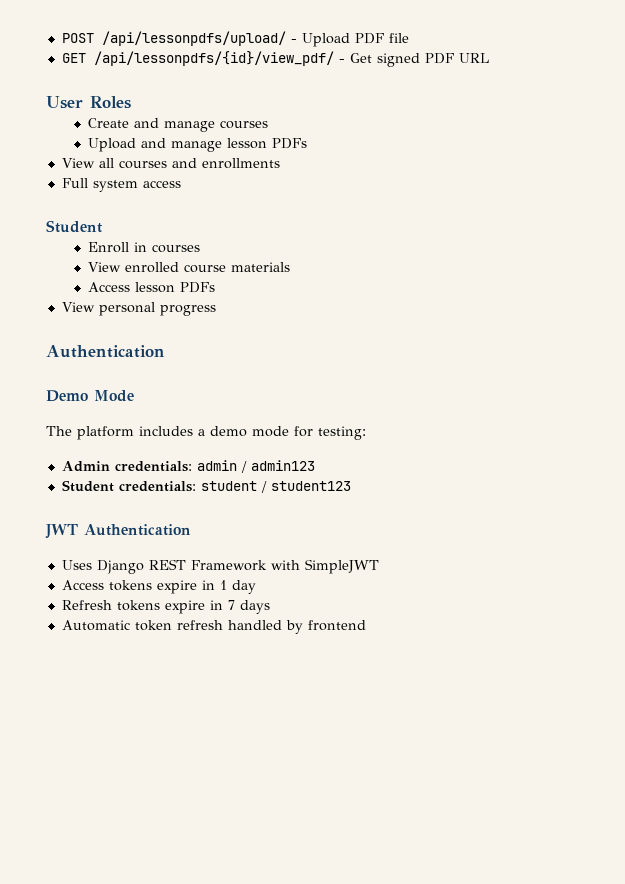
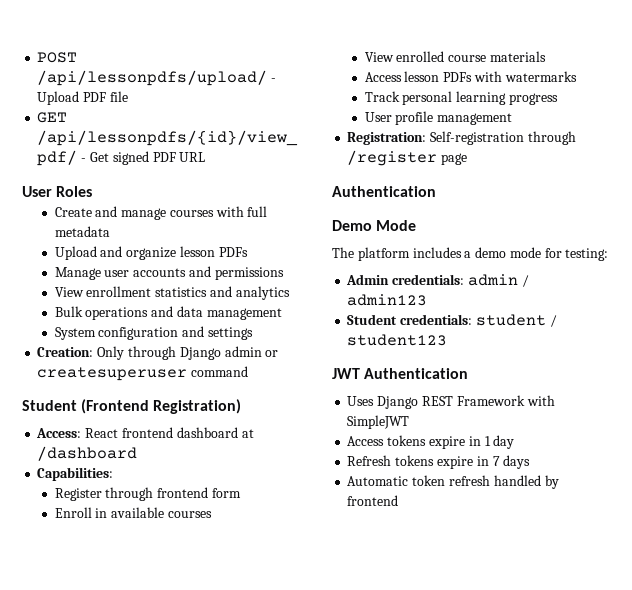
- Create and manage courses
+ Create and manage courses with full metadata
- Upload and manage lesson PDFs
- View all courses and enrollments
- Full system access
- Student
+ Upload and organize lesson PDFs
+ Manage user accounts and permissions
+ View enrollment statistics and analytics
+ Bulk operations and data management
+ System configuration and settings
+ Creation: Only through Django admin or createsuperuser command
+ Student (Frontend Registration)
+ Access: React frontend dashboard at /dashboard
+ Capabilities:
+ Register through frontend form
- Enroll in courses
+ Enroll in available courses
- Access lesson PDFs
- View personal progress
+ Access lesson PDFs with watermarks
+ Track personal learning progress
+ User profile management
+ Registration: Self-registration through /register page

